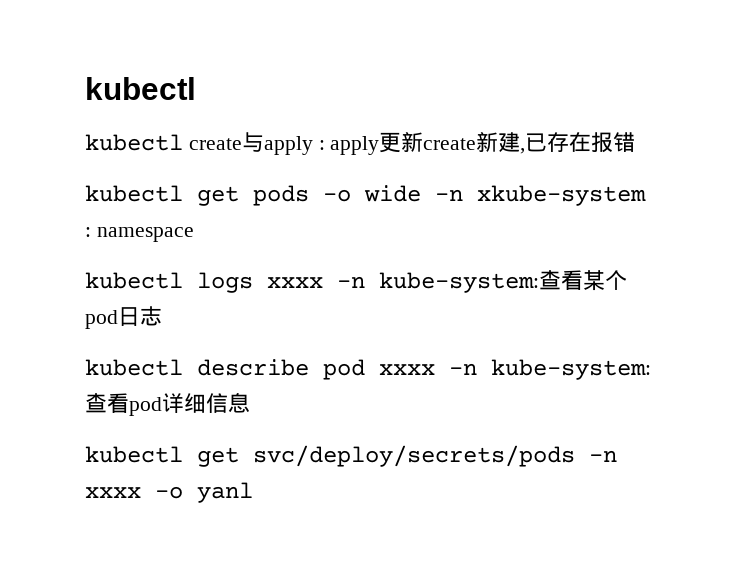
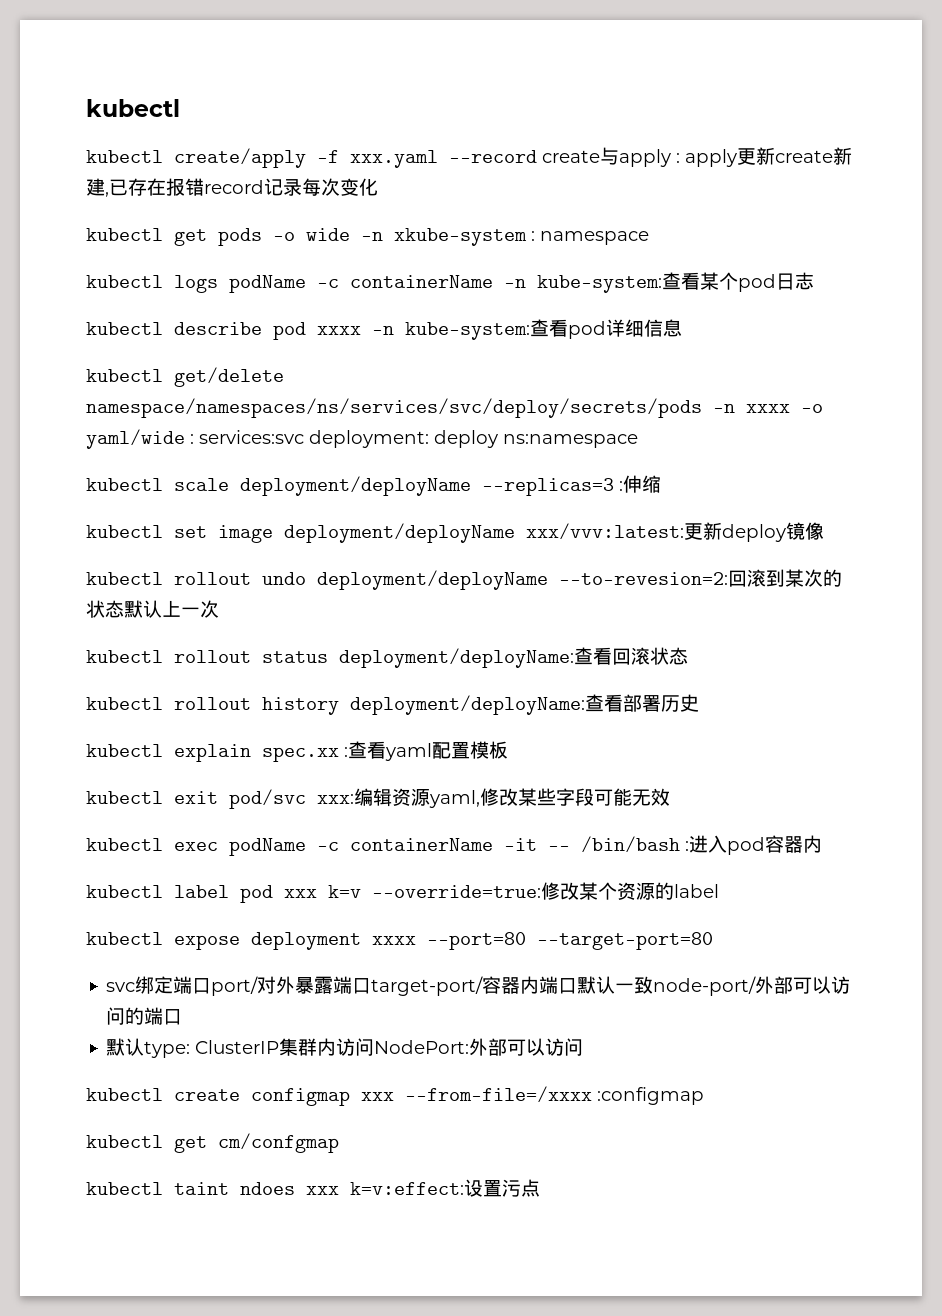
- kubectl create与apply : apply更新create新建,已存在报错
+ kubectl create/apply -f xxx.yaml --record create与apply : apply更新create新建,已存在报错record记录每次变化
- kubectl logs xxxx -n kube-system:查看某个pod日志
+ kubectl logs podName -c containerName -n kube-system:查看某个pod日志
- kubectl get svc/deploy/secrets/pods -n xxxx -o yanl
+ kubectl get/delete namespace/namespaces/ns/services/svc/deploy/secrets/pods -n xxxx -o yaml/wide : services:svc deployment: deploy ns:namespace
+ kubectl scale deployment/deployName --replicas=3 :伸缩
+ kubectl set image deployment/deployName xxx/vvv:latest:更新deploy镜像
+ kubectl rollout undo deployment/deployName --to-revesion=2:回滚到某次的状态默认上一次
+ kubectl rollout status deployment/deployName:查看回滚状态
+ kubectl rollout history deployment/deployName:查看部署历史
+ kubectl explain spec.xx :查看yaml配置模板
+ kubectl exit pod/svc xxx:编辑资源yaml,修改某些字段可能无效
+ kubectl exec podName -c containerName -it -- /bin/bash :进入pod容器内
+ kubectl label pod xxx k=v --override=true:修改某个资源的label
+ kubectl expose deployment xxxx --port=80 --target-port=80
+ svc绑定端口port/对外暴露端口target-port/容器内端口默认一致node-port/外部可以访问的端口
+ 默认type: ClusterIP集群内访问NodePort:外部可以访问
+ kubectl create configmap xxx --from-file=/xxxx :configmap
+ kubectl get cm/confgmap
+ kubectl taint ndoes xxx k=v:effect:设置污点

